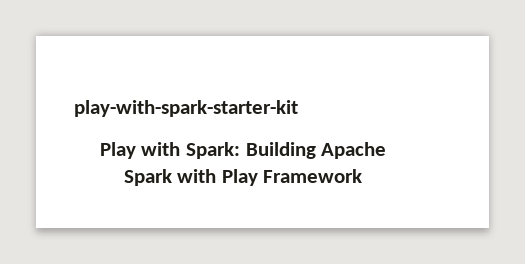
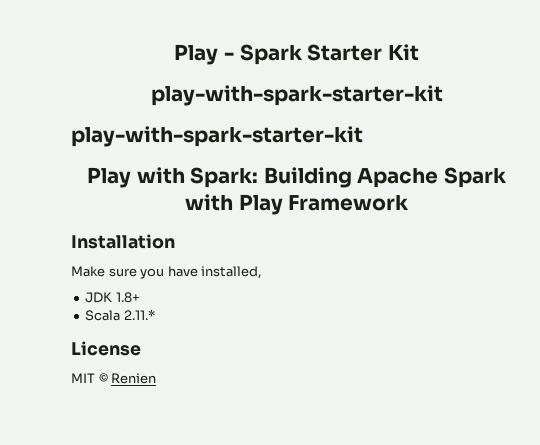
+ Play - Spark Starter Kit
+ play-with-spark-starter-kit
+ Installation
+ Make sure you have installed,
+ JDK 1.8+
+ Scala 2.11.*
+ License
+ MIT © Renien

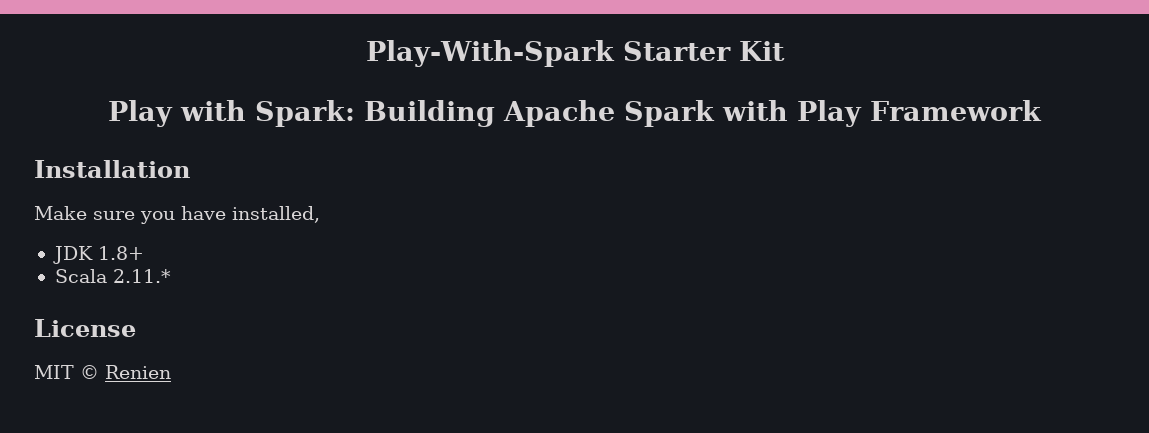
- Play - Spark Starter Kit
- play-with-spark-starter-kit
- play-with-spark-starter-kit
+ Play-With-Spark Starter Kit

